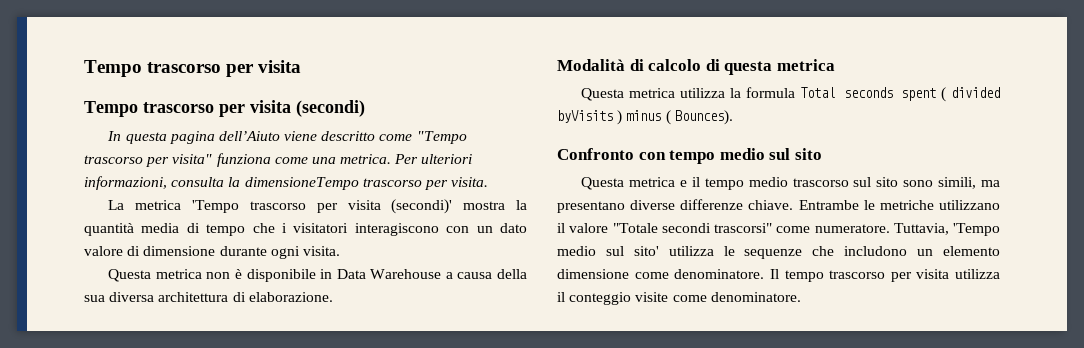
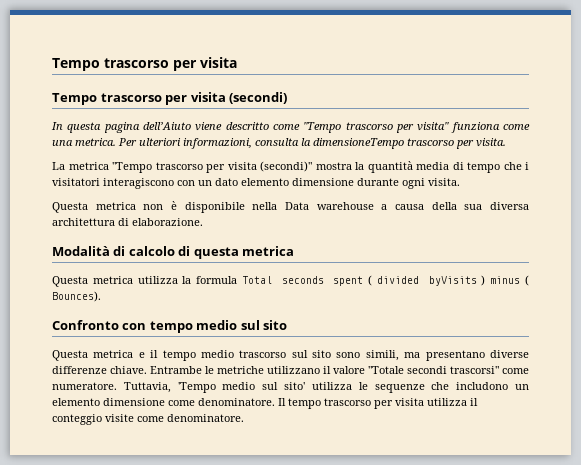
- La metrica 'Tempo trascorso per visita (secondi)' mostra la quantità media di tempo che i visitatori interagiscono con un dato valore di dimensione durante ogni visita.
+ La metrica "Tempo trascorso per visita (secondi)" mostra la quantità media di tempo che i visitatori interagiscono con un dato elemento dimensione durante ogni visita.
- Questa metrica non è disponibile in Data Warehouse a causa della sua diversa architettura di elaborazione.
+ Questa metrica non è disponibile nella Data warehouse a causa della sua diversa architettura di elaborazione.

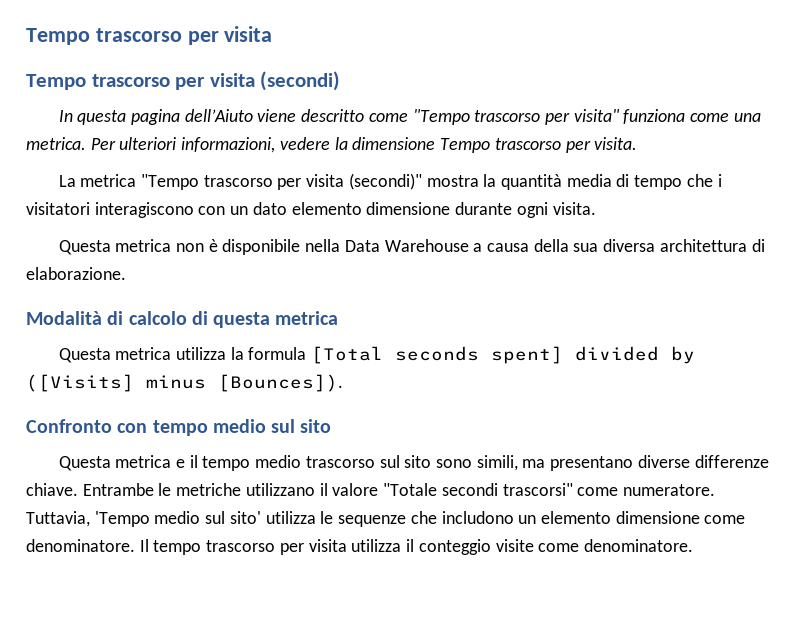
- Per ulteriori informazioni, consulta la dimensioneTempo trascorso per visita.
+ Per ulteriori informazioni, vedere la dimensione Tempo trascorso per visita.
- Questa metrica non è disponibile nella Data warehouse a causa della sua diversa architettura di elaborazione.
+ Questa metrica non è disponibile nella Data Warehouse a causa della sua diversa architettura di elaborazione.
- Questa metrica utilizza la formula Total seconds spent ( divided byVisits ) minus ( Bounces).
+ Questa metrica utilizza la formula [Total seconds spent] divided by ([Visits] minus [Bounces]).

